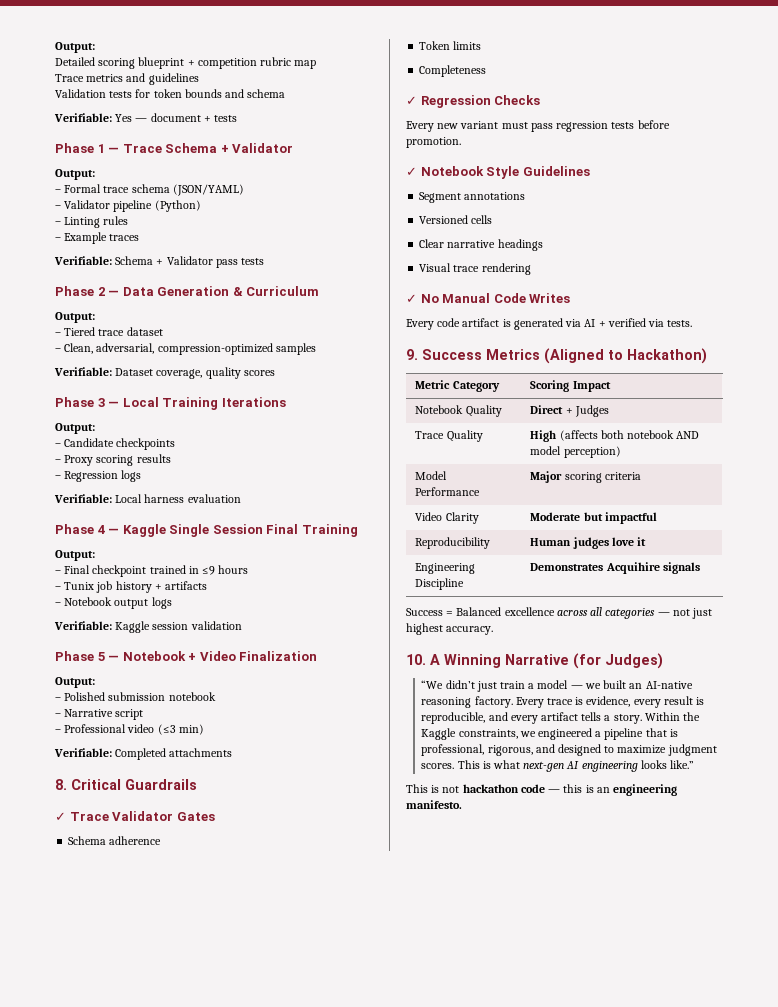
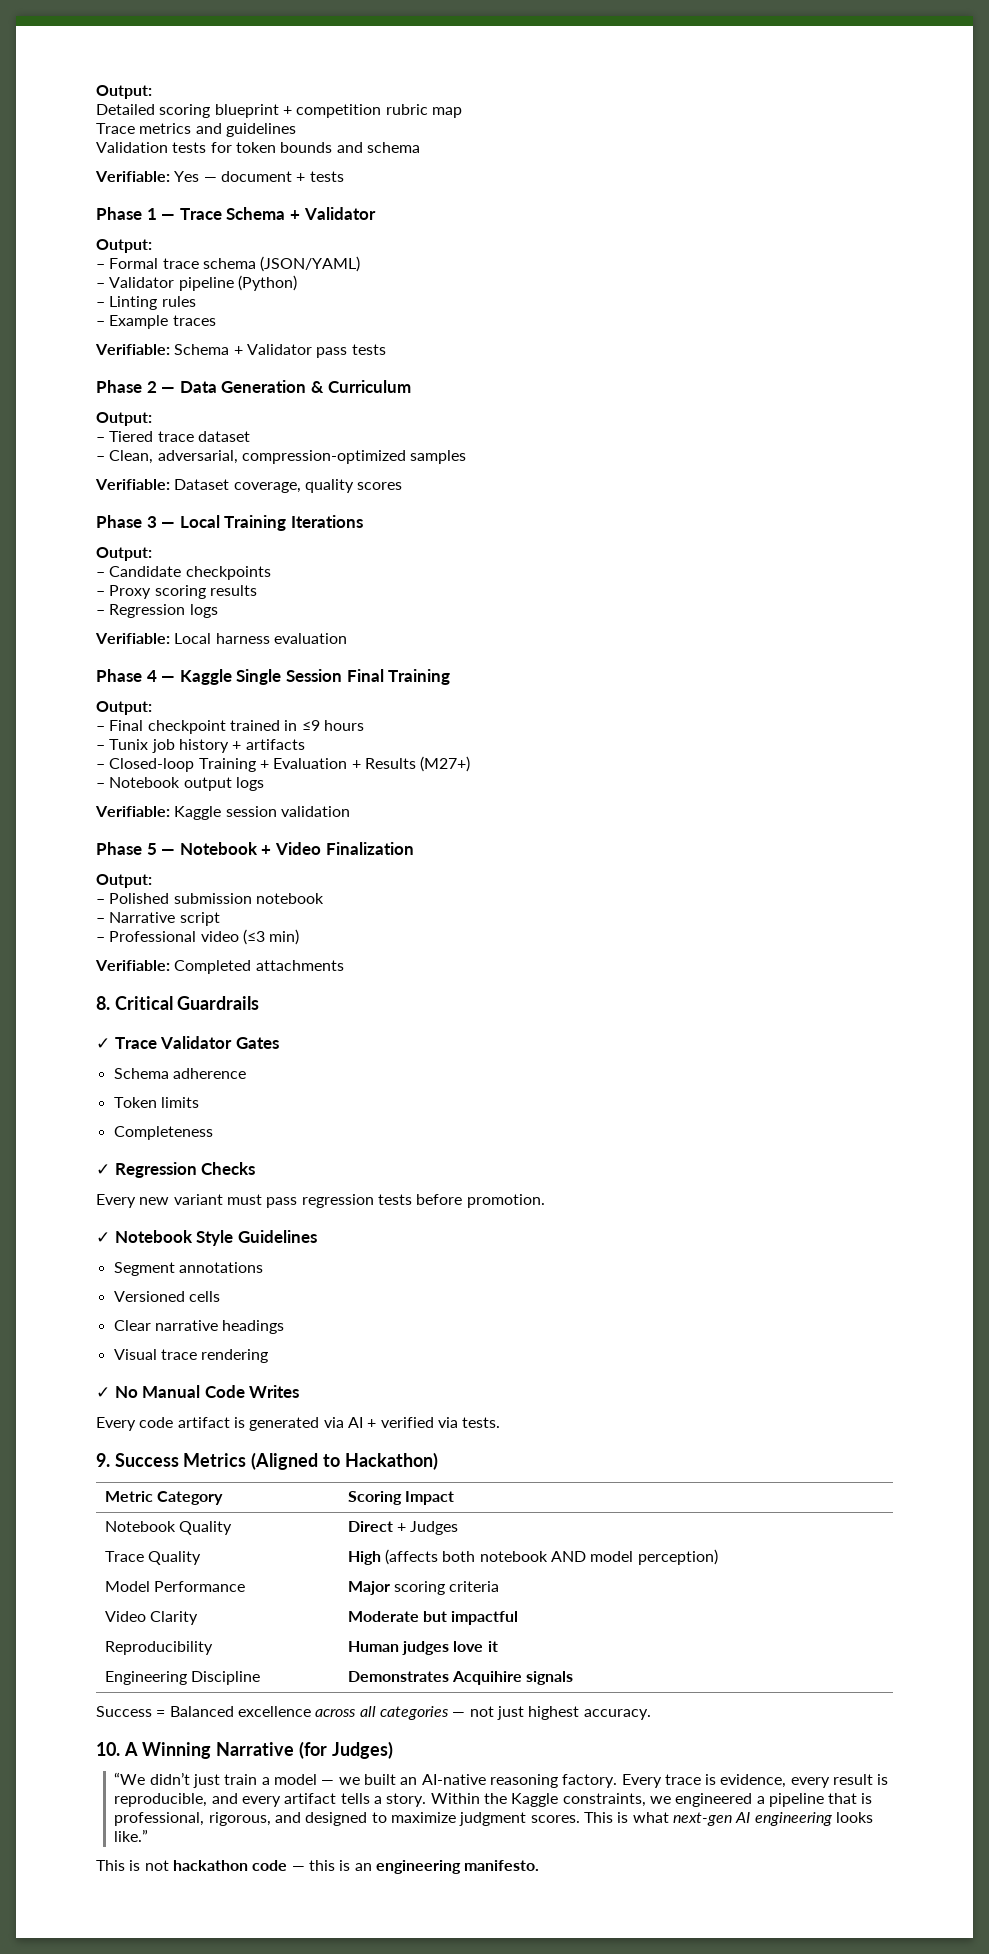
+ – Closed-loop Training + Evaluation + Results (M27+)

